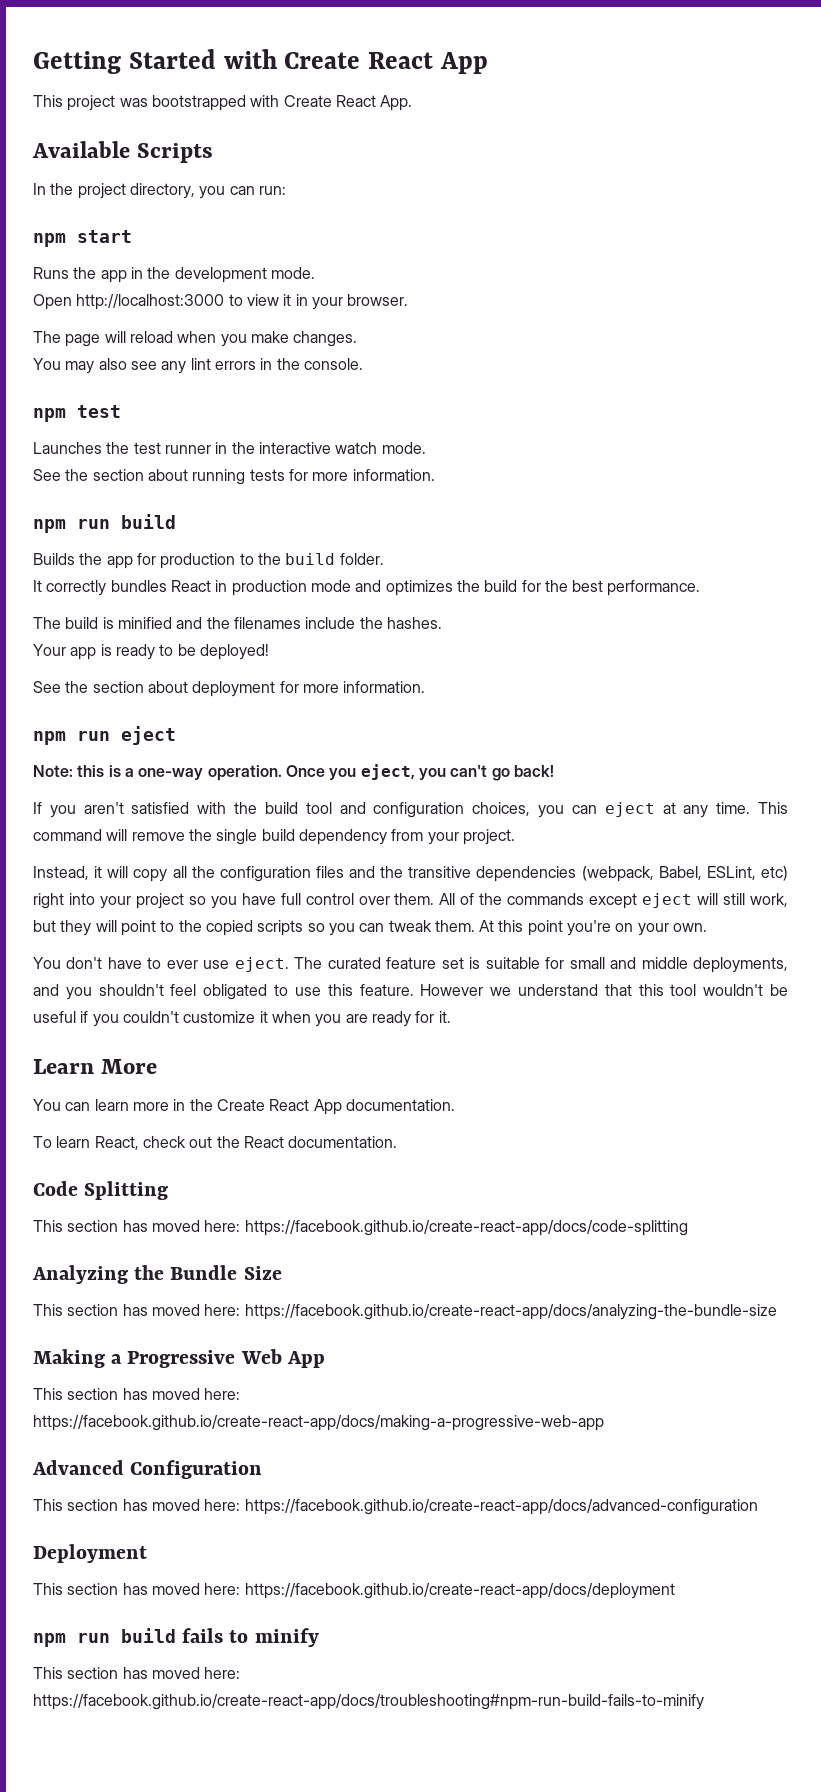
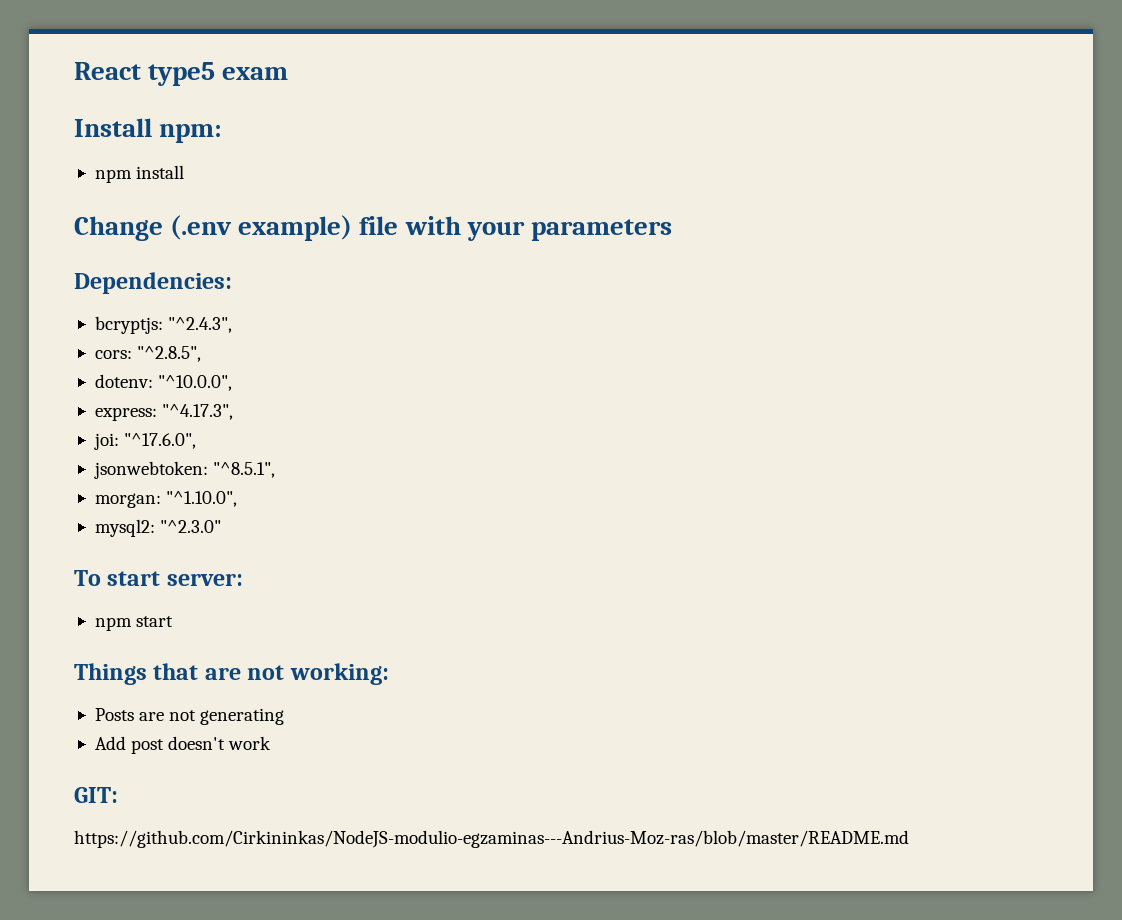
- Getting Started with Create React App
- This project was bootstrapped with Create React App.
- Available Scripts
- In the project directory, you can run:
+ React type5 exam
+ Install npm:
+ npm install
+ Change (.env example) file with your parameters
+ Dependencies:
+ bcryptjs: "^2.4.3",
+ cors: "^2.8.5",
+ dotenv: "^10.0.0",
+ express: "^4.17.3",
+ joi: "^17.6.0",
+ jsonwebtoken: "^8.5.1",
+ morgan: "^1.10.0",
+ mysql2: "^2.3.0"
+ To start server:
  npm start
- Runs the app in the development mode.
- Open http://localhost:3000 to view it in your browser.
- The page will reload when you make changes.
- You may also see any lint errors in the console.
- npm test
- Launches the test runner in the interactive watch mode.
- See the section about running tests for more information.
- npm run build
- Builds the app for production to the build folder.
- It correctly bundles React in production mode and optimizes the build for the best performance.
- The build is minified and the filenames include the hashes.
- Your app is ready to be deployed!
- See the section about deployment for more information.
- npm run eject
- Note: this is a one-way operation. Once you eject, you can't go back!
- If you aren't satisfied with the build tool and configuration choices, you can eject at any time. This command will remove the single build dependency from your project.
- Instead, it will copy all the configuration files and the transitive dependencies (webpack, Babel, ESLint, etc) right into your project so you have full control over them. All of the commands except eject will still work, but they will point to the copied scripts so you can tweak them. At this point you're on your own.
- You don't have to ever use eject. The curated feature set is suitable for small and middle deployments, and you shouldn't feel obligated to use this feature. However we understand that this tool wouldn't be useful if you couldn't customize it when you are ready for it.
- Learn More
- You can learn more in the Create React App documentation.
- To learn React, check out the React documentation.
- Code Splitting
- This section has moved here: https://facebook.github.io/create-react-app/docs/code-splitting
- Analyzing the Bundle Size
- This section has moved here: https://facebook.github.io/create-react-app/docs/analyzing-the-bundle-size
- Making a Progressive Web App
- This section has moved here: https://facebook.github.io/create-react-app/docs/making-a-progressive-web-app
- Advanced Configuration
- This section has moved here: https://facebook.github.io/create-react-app/docs/advanced-configuration
- Deployment
- This section has moved here: https://facebook.github.io/create-react-app/docs/deployment
- npm run build fails to minify
- This section has moved here: https://facebook.github.io/create-react-app/docs/troubleshooting#npm-run-build-fails-to-minify
+ Things that are not working:
+ Posts are not generating
+ Add post doesn't work
+ GIT:
+ https://github.com/Cirkininkas/NodeJS-modulio-egzaminas---Andrius-Moz-ras/blob/master/README.md

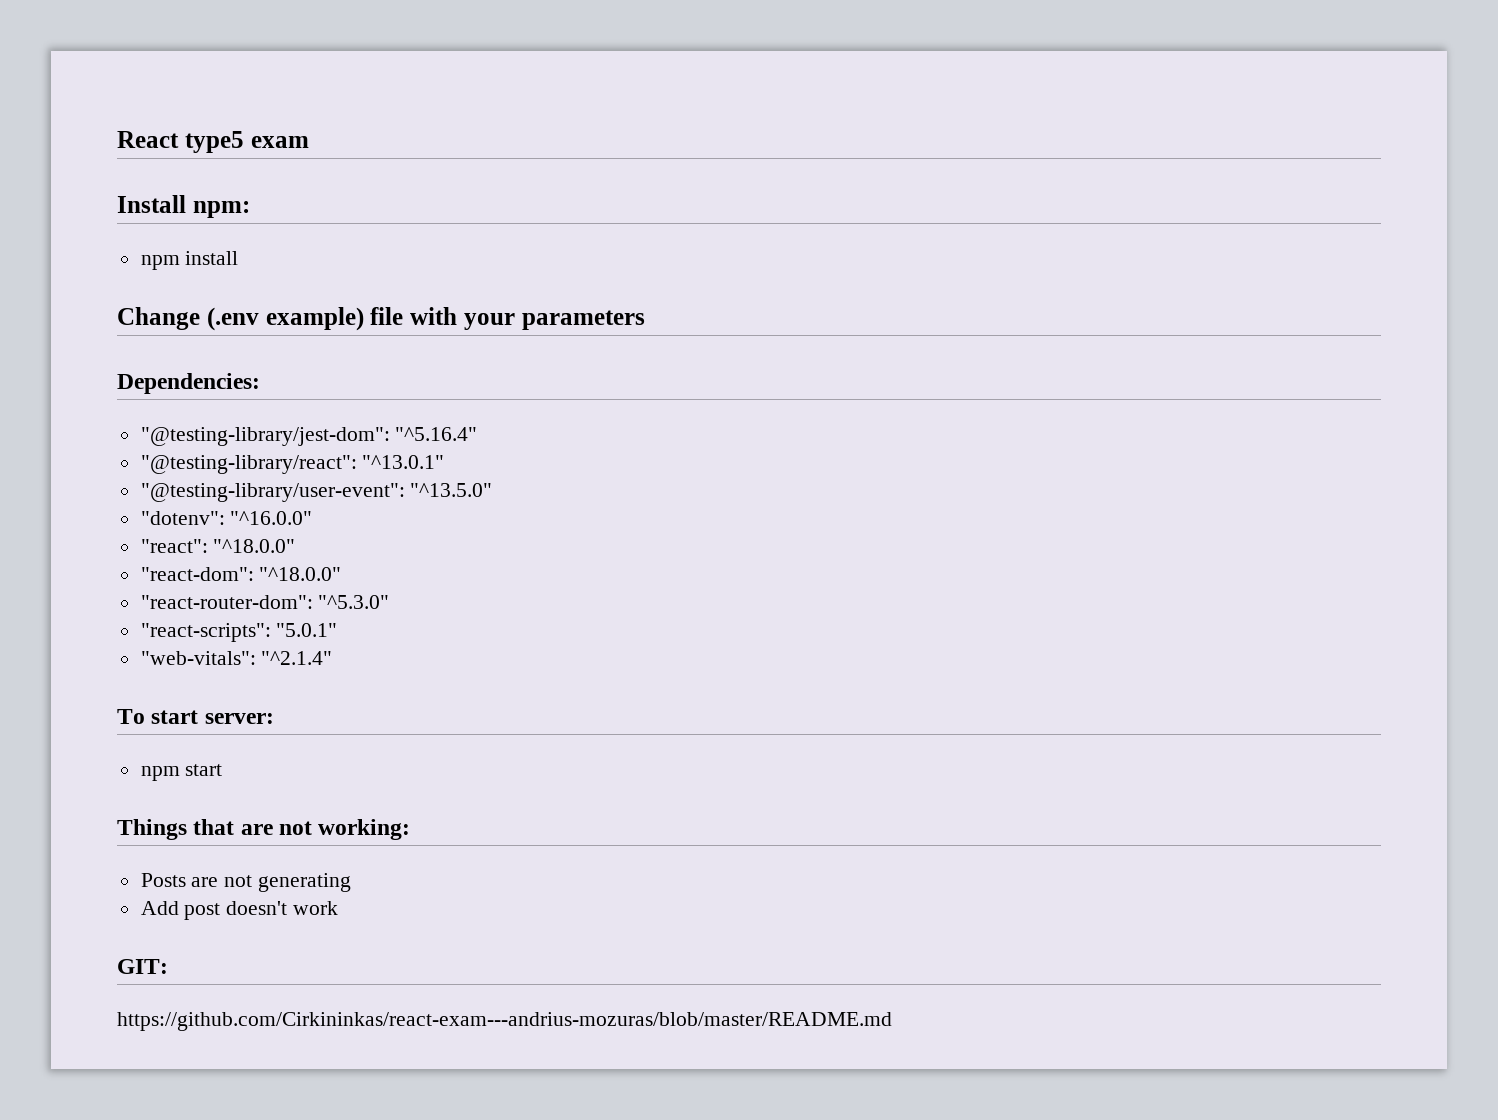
- bcryptjs: "^2.4.3",
- cors: "^2.8.5",
- dotenv: "^10.0.0",
- express: "^4.17.3",
- joi: "^17.6.0",
- jsonwebtoken: "^8.5.1",
- morgan: "^1.10.0",
- mysql2: "^2.3.0"
+ "@testing-library/jest-dom": "^5.16.4"
+ "@testing-library/react": "^13.0.1"
+ "@testing-library/user-event": "^13.5.0"
+ "dotenv": "^16.0.0"
+ "react": "^18.0.0"
+ "react-dom": "^18.0.0"
+ "react-router-dom": "^5.3.0"
+ "react-scripts": "5.0.1"
+ "web-vitals": "^2.1.4"
- https://github.com/Cirkininkas/NodeJS-modulio-egzaminas---Andrius-Moz-ras/blob/master/README.md
+ https://github.com/Cirkininkas/react-exam---andrius-mozuras/blob/master/README.md

